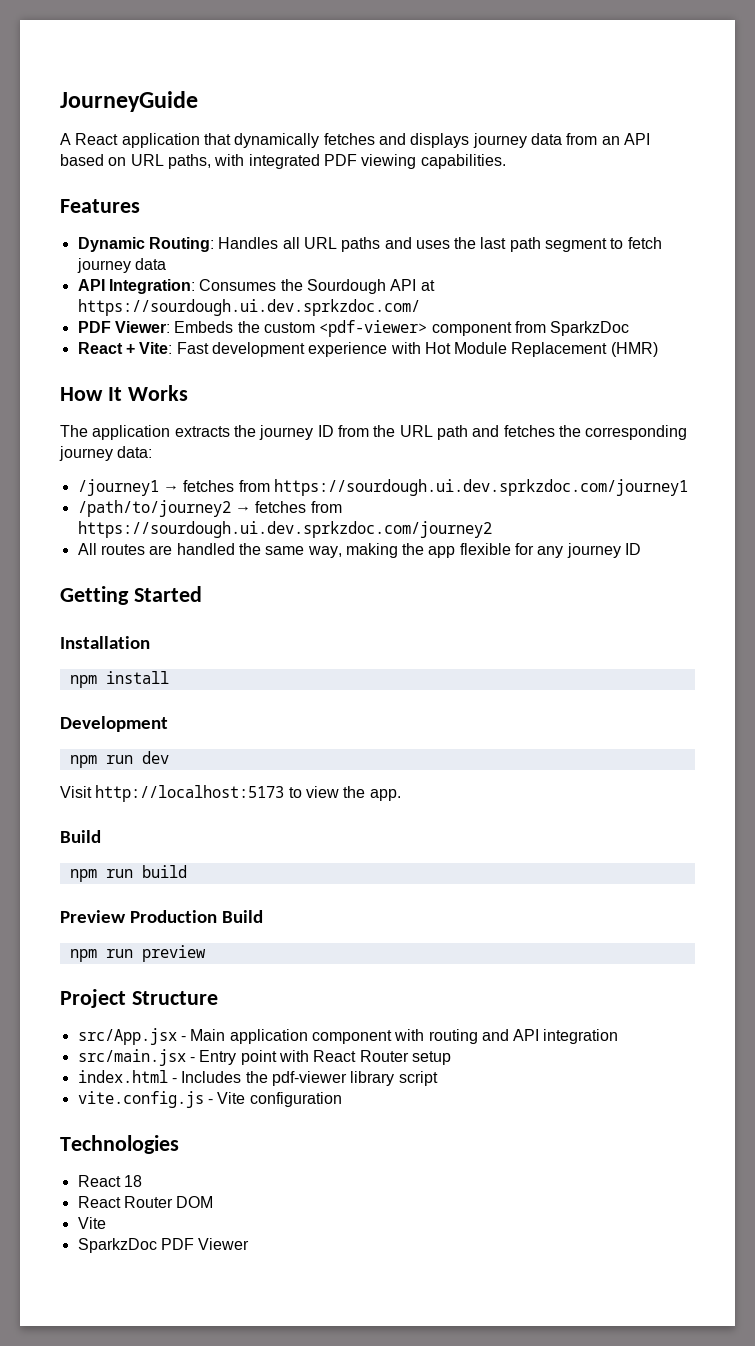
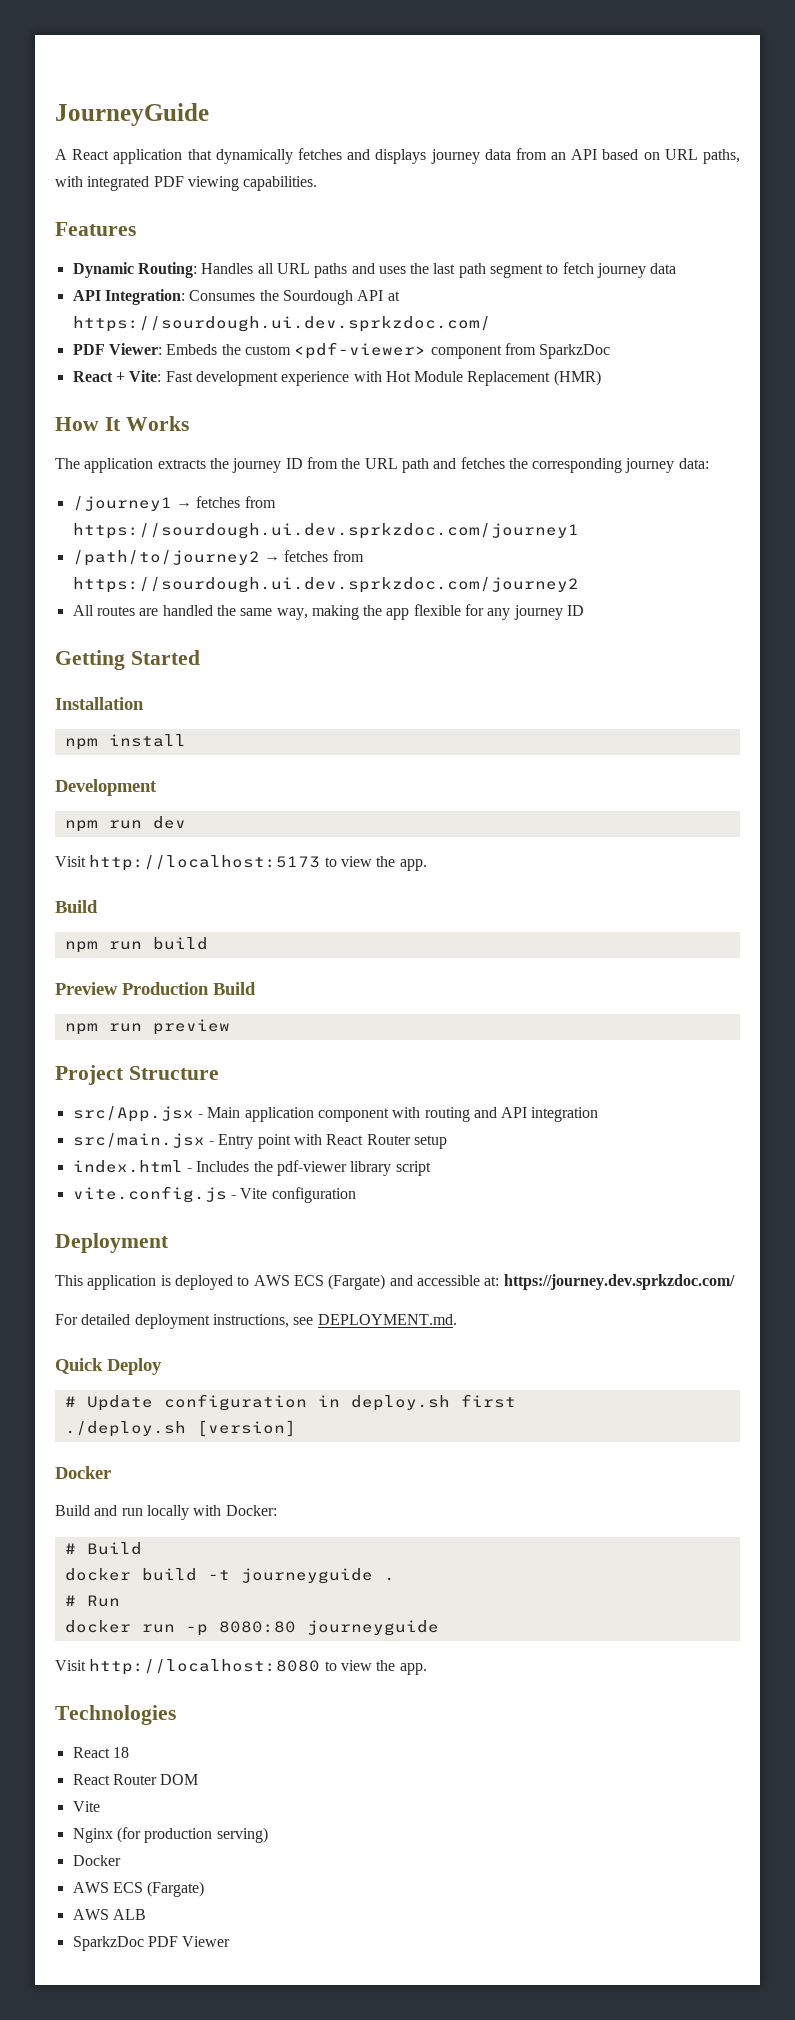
+ Deployment
+ This application is deployed to AWS ECS (Fargate) and accessible at: https://journey.dev.sprkzdoc.com/
+ For detailed deployment instructions, see DEPLOYMENT.md.
+ Quick Deploy
+ # Update configuration in deploy.sh first
+ ./deploy.sh [version]
+ Docker
+ Build and run locally with Docker:
+ # Build
+ docker build -t journeyguide .
+ # Run
+ docker run -p 8080:80 journeyguide
+ Visit http://localhost:8080 to view the app.
+ Nginx (for production serving)
+ Docker
+ AWS ECS (Fargate)
+ AWS ALB

